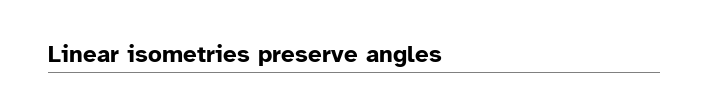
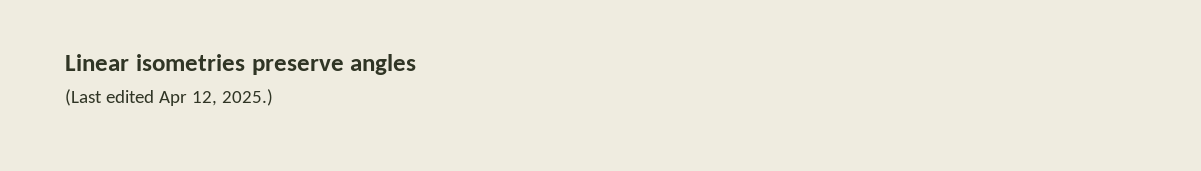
+ (Last edited Apr 12, 2025.)

